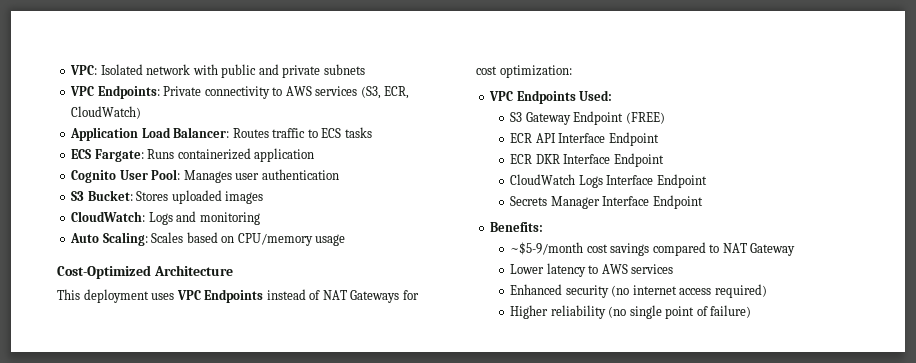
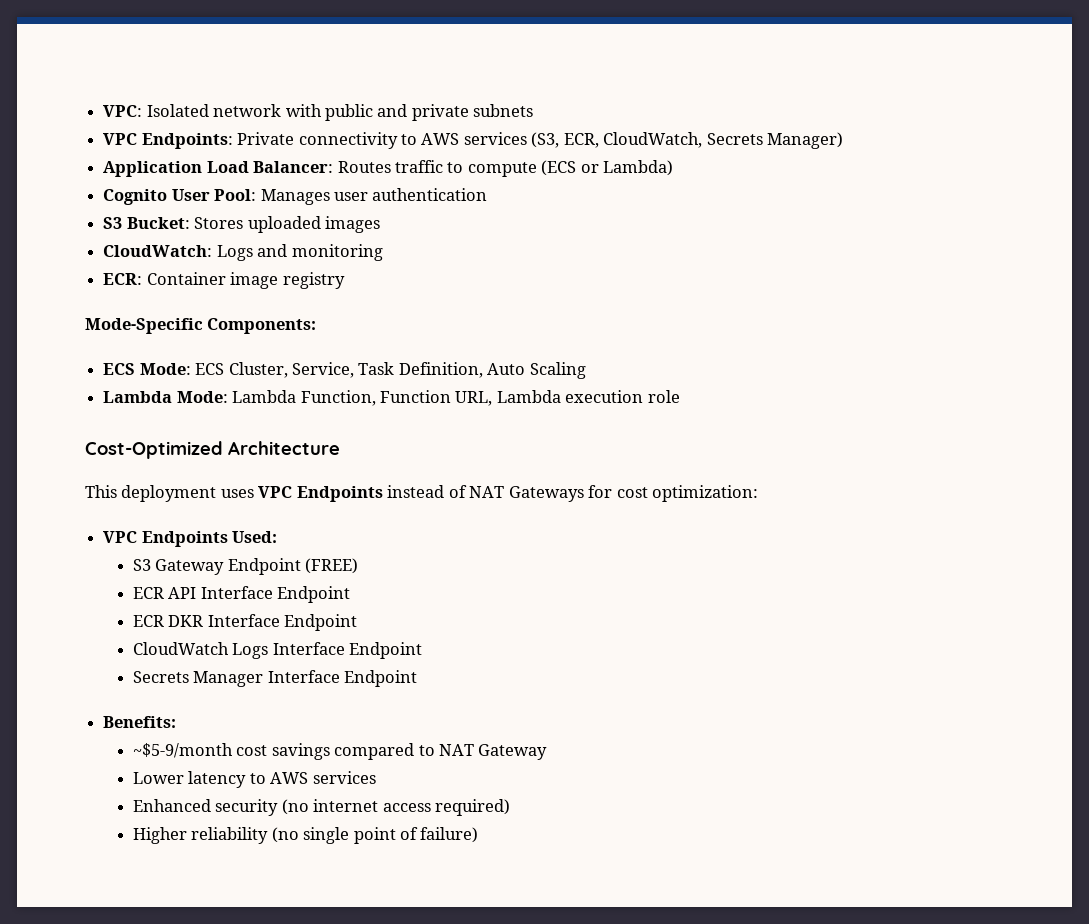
- VPC Endpoints: Private connectivity to AWS services (S3, ECR, CloudWatch)
+ VPC Endpoints: Private connectivity to AWS services (S3, ECR, CloudWatch, Secrets Manager)
- Application Load Balancer: Routes traffic to ECS tasks
- ECS Fargate: Runs containerized application
+ Application Load Balancer: Routes traffic to compute (ECS or Lambda)
- Auto Scaling: Scales based on CPU/memory usage
+ ECR: Container image registry
+ Mode-Specific Components:
+ ECS Mode: ECS Cluster, Service, Task Definition, Auto Scaling
+ Lambda Mode: Lambda Function, Function URL, Lambda execution role

